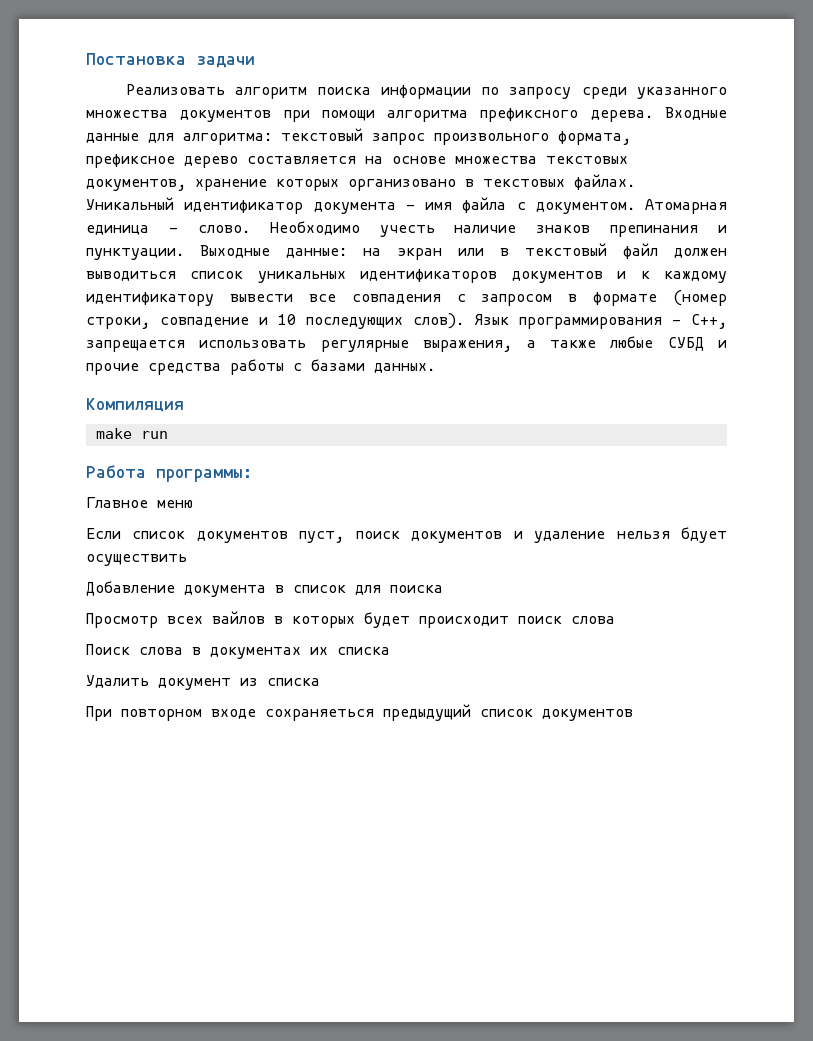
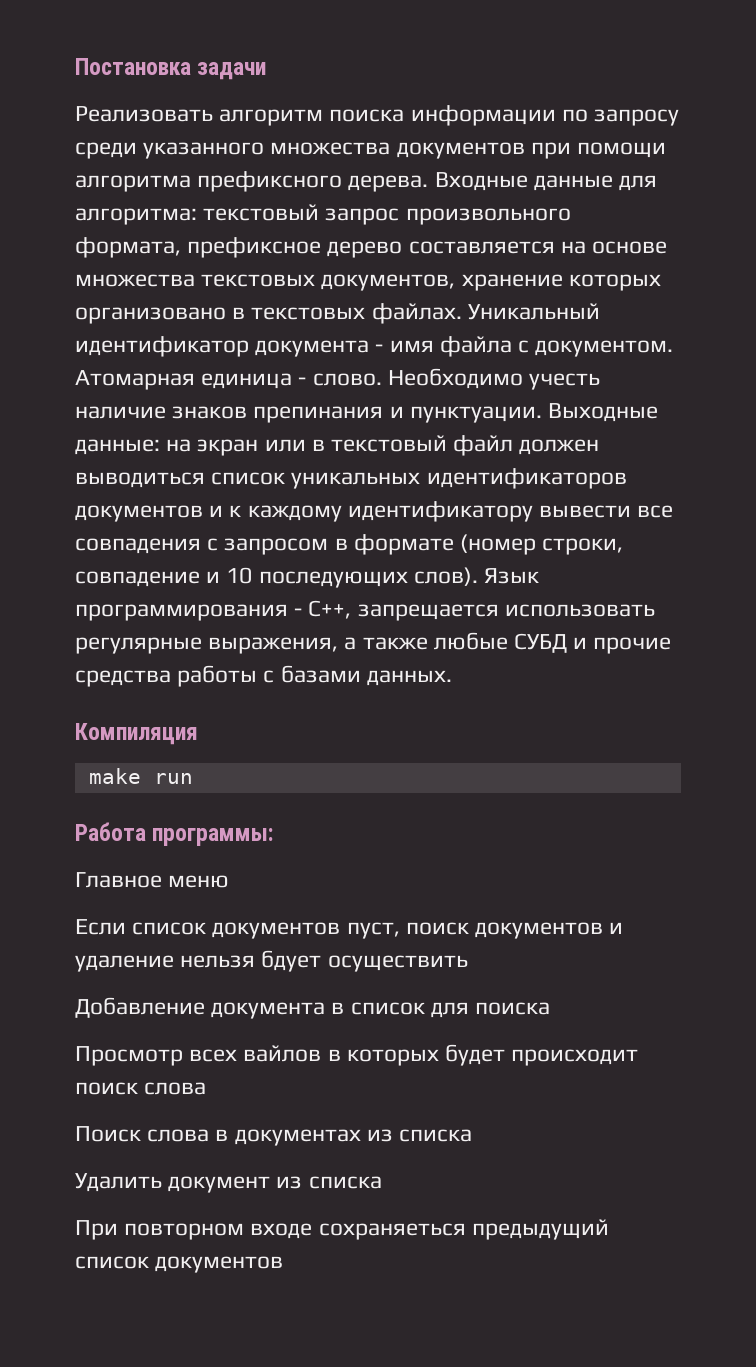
- Поиск слова в документах их списка
+ Поиск слова в документах из списка

